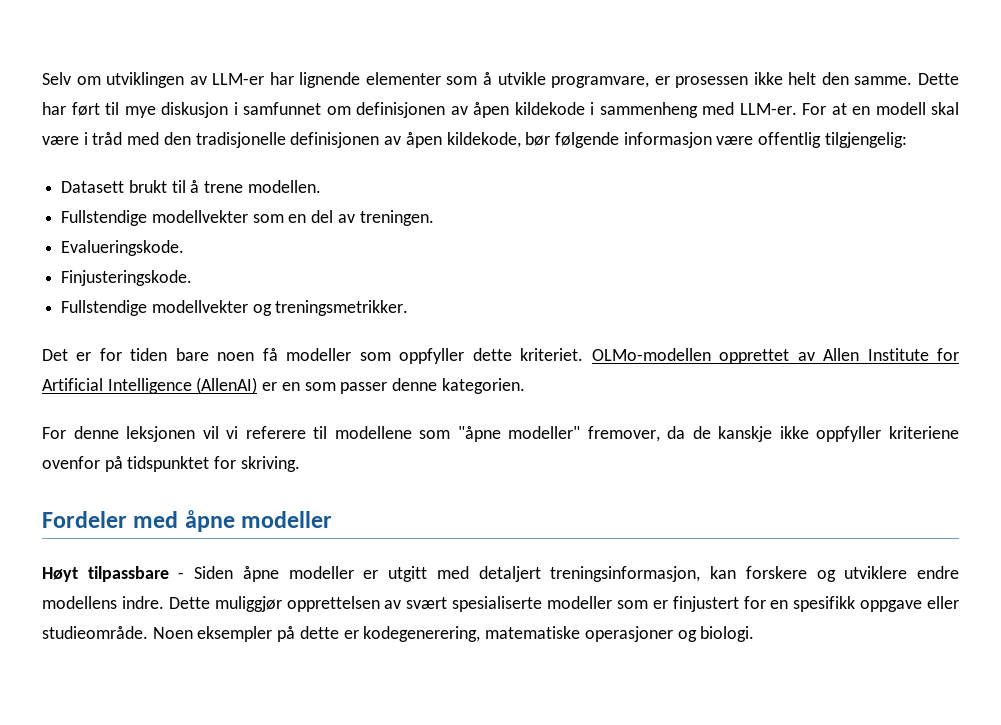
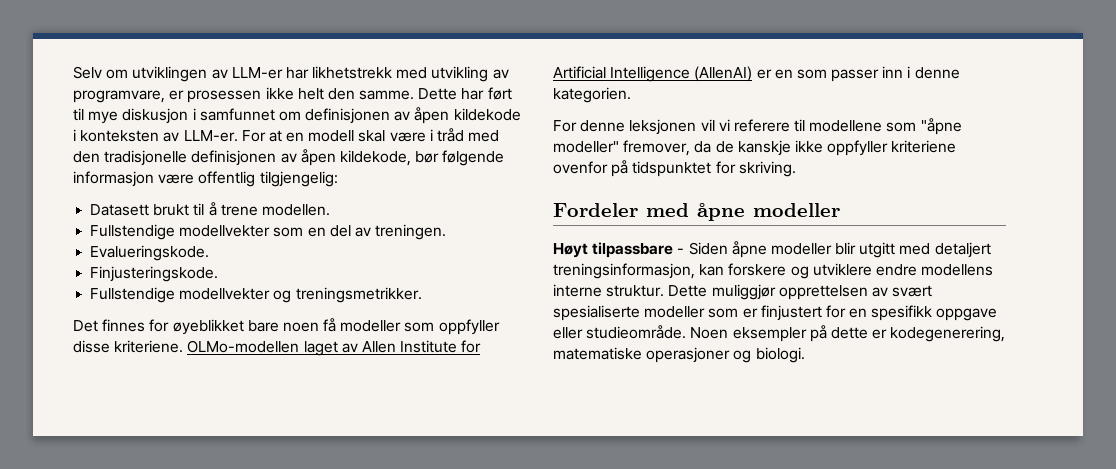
- Selv om utviklingen av LLM-er har lignende elementer som å utvikle programvare, er prosessen ikke helt den samme.
+ Selv om utviklingen av LLM-er har likhetstrekk med utvikling av programvare, er prosessen ikke helt den samme.
- Dette har ført til mye diskusjon i samfunnet om definisjonen av åpen kildekode i sammenheng med LLM-er.
+ Dette har ført til mye diskusjon i samfunnet om definisjonen av åpen kildekode i konteksten av LLM-er.
- Det er for tiden bare noen få modeller som oppfyller dette kriteriet. OLMo-modellen opprettet av Allen Institute for Artificial Intelligence (AllenAI) er en som passer denne kategorien.
+ Det finnes for øyeblikket bare noen få modeller som oppfyller disse kriteriene. OLMo-modellen laget av Allen Institute for Artificial Intelligence (AllenAI) er en som passer inn i denne kategorien.
- Høyt tilpassbare - Siden åpne modeller er utgitt med detaljert treningsinformasjon, kan forskere og utviklere endre modellens indre.
+ Høyt tilpassbare - Siden åpne modeller blir utgitt med detaljert treningsinformasjon, kan forskere og utviklere endre modellens interne struktur.

